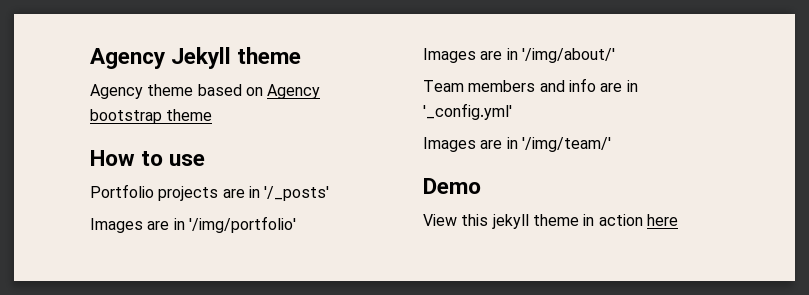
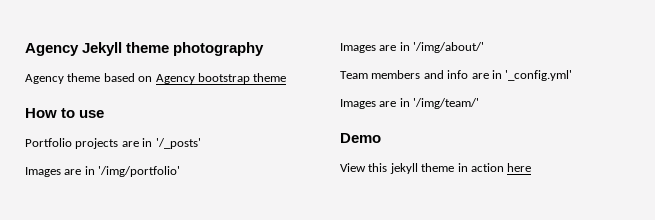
- Agency Jekyll theme
+ Agency Jekyll theme photography

